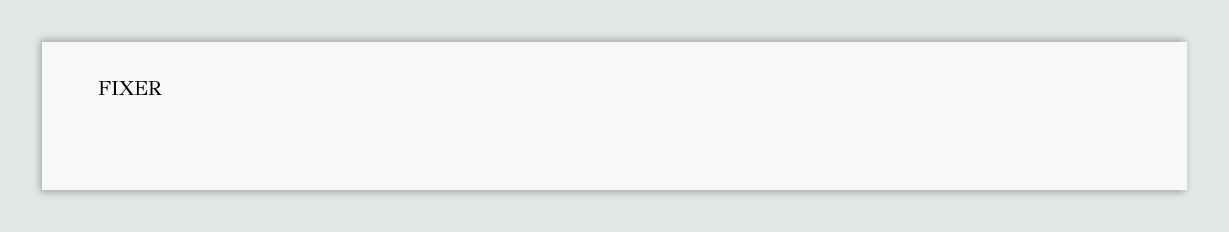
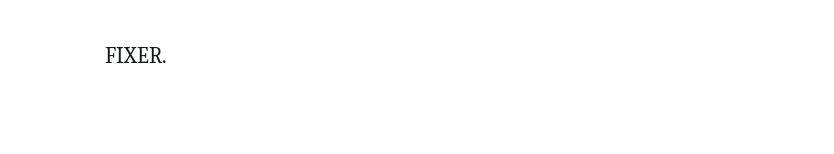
- FIXER
+ FIXER.

